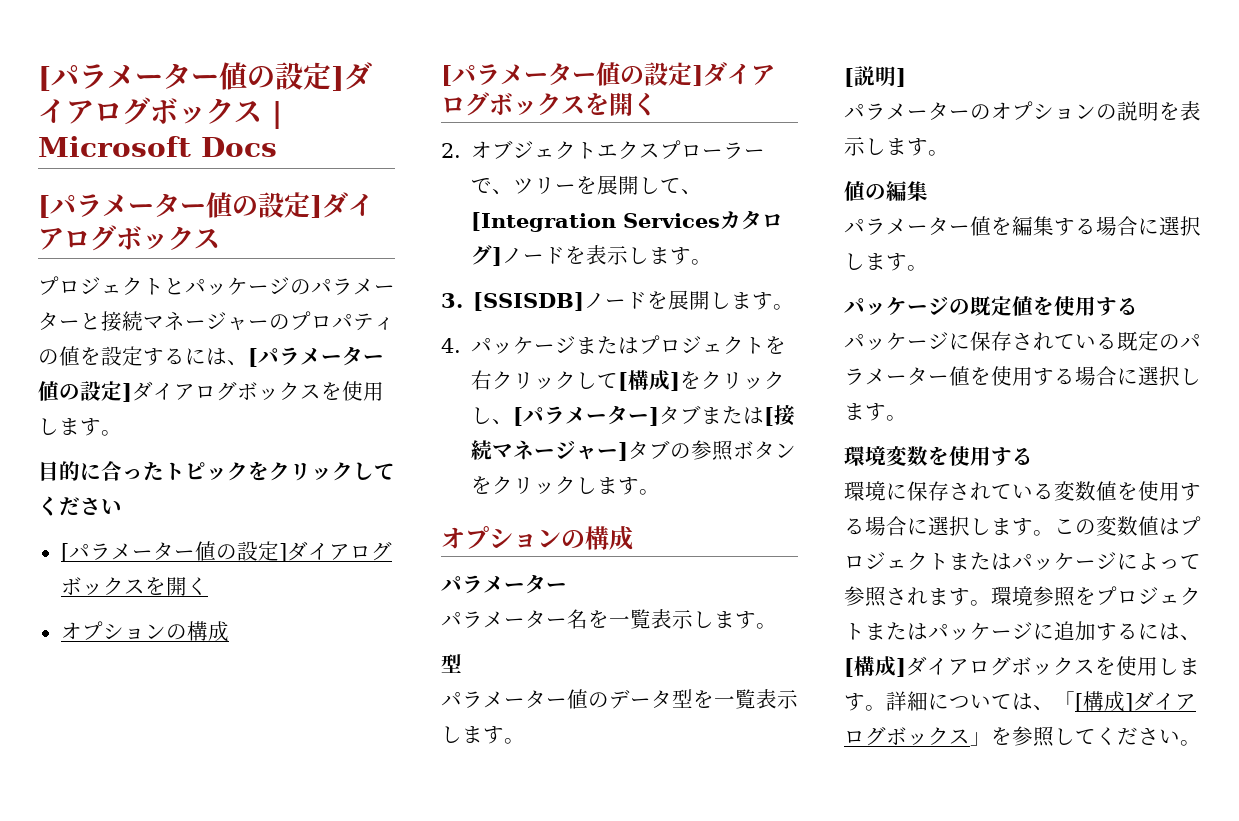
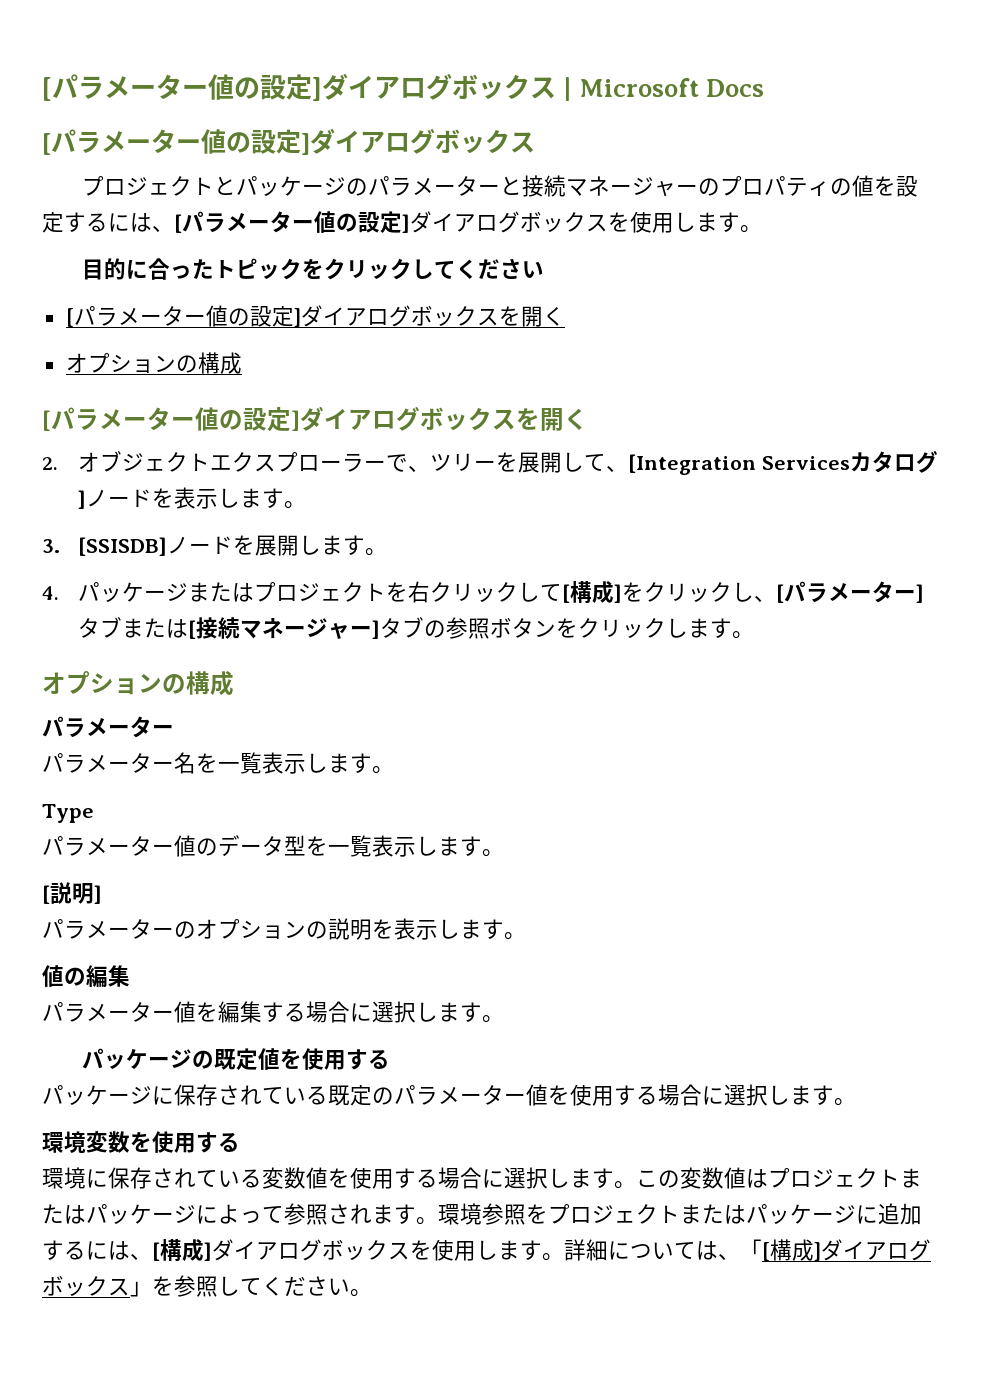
  パラメーター名を一覧表示します。
- 型
+ Type

